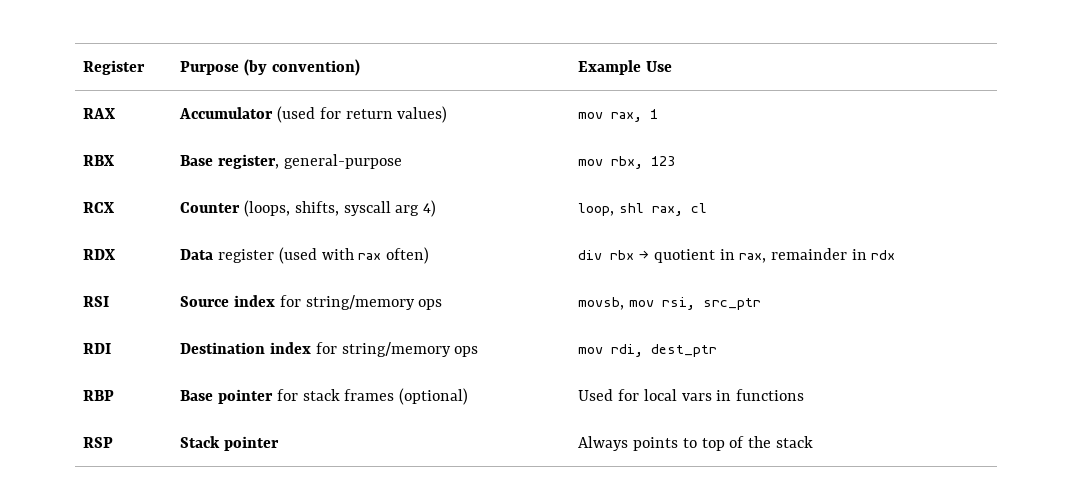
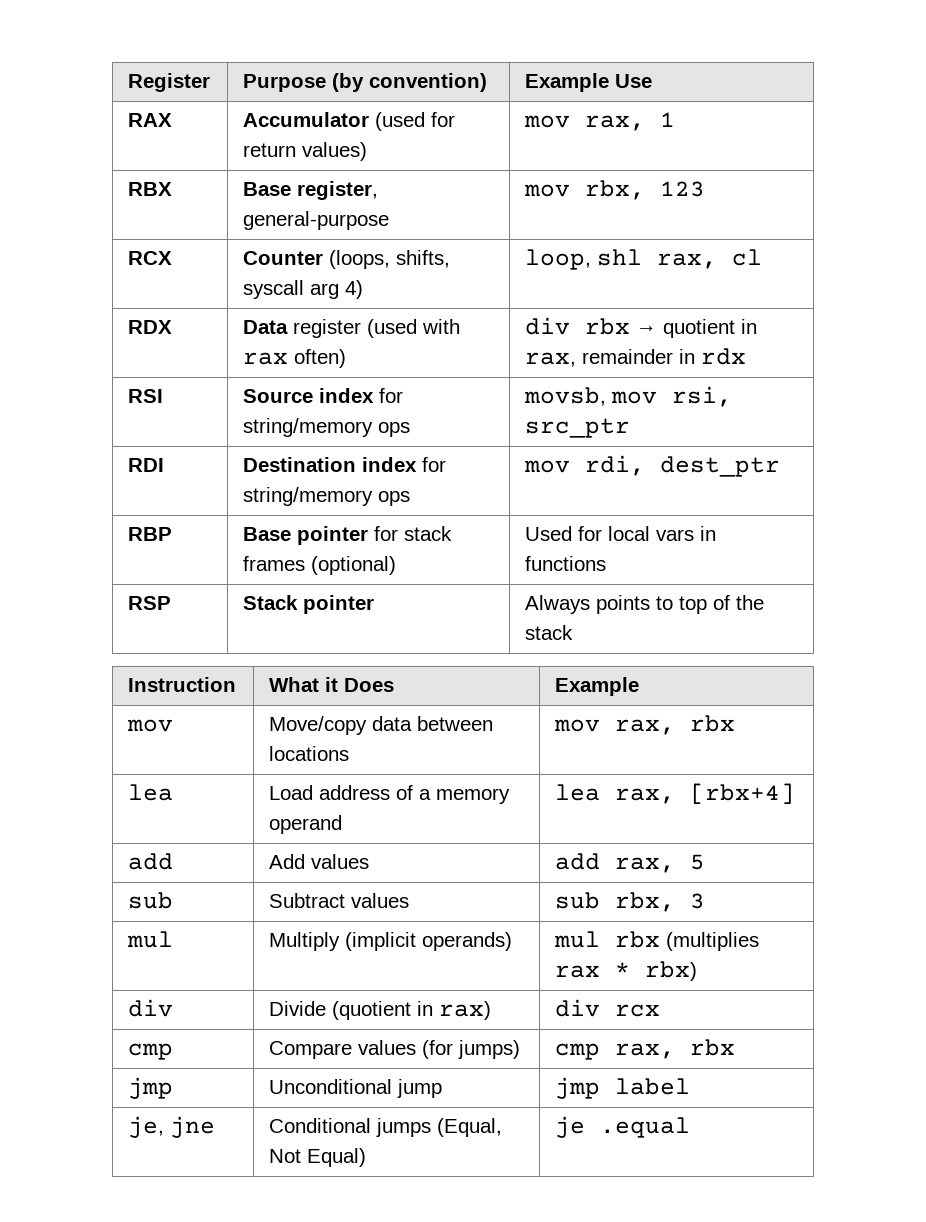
+ Instruction | What it Does | Example
+ mov | Move/copy data between locations | mov rax, rbx
+ lea | Load address of a memory operand | lea rax, [rbx+4]
+ add | Add values | add rax, 5
+ sub | Subtract values | sub rbx, 3
+ mul | Multiply (implicit operands) | mul rbx (multiplies rax * rbx)
+ div | Divide (quotient in rax) | div rcx
+ cmp | Compare values (for jumps) | cmp rax, rbx
+ jmp | Unconditional jump | jmp label
+ je, jne | Conditional jumps (Equal, Not Equal) | je .equal

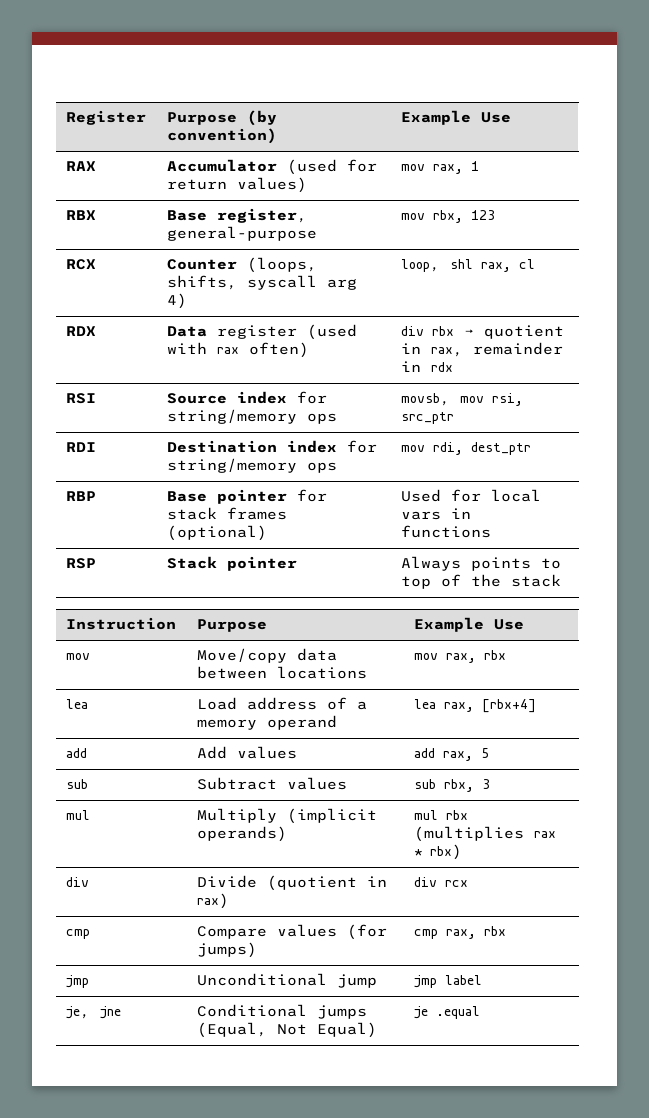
- Instruction | What it Does | Example
+ Instruction | Purpose | Example Use

